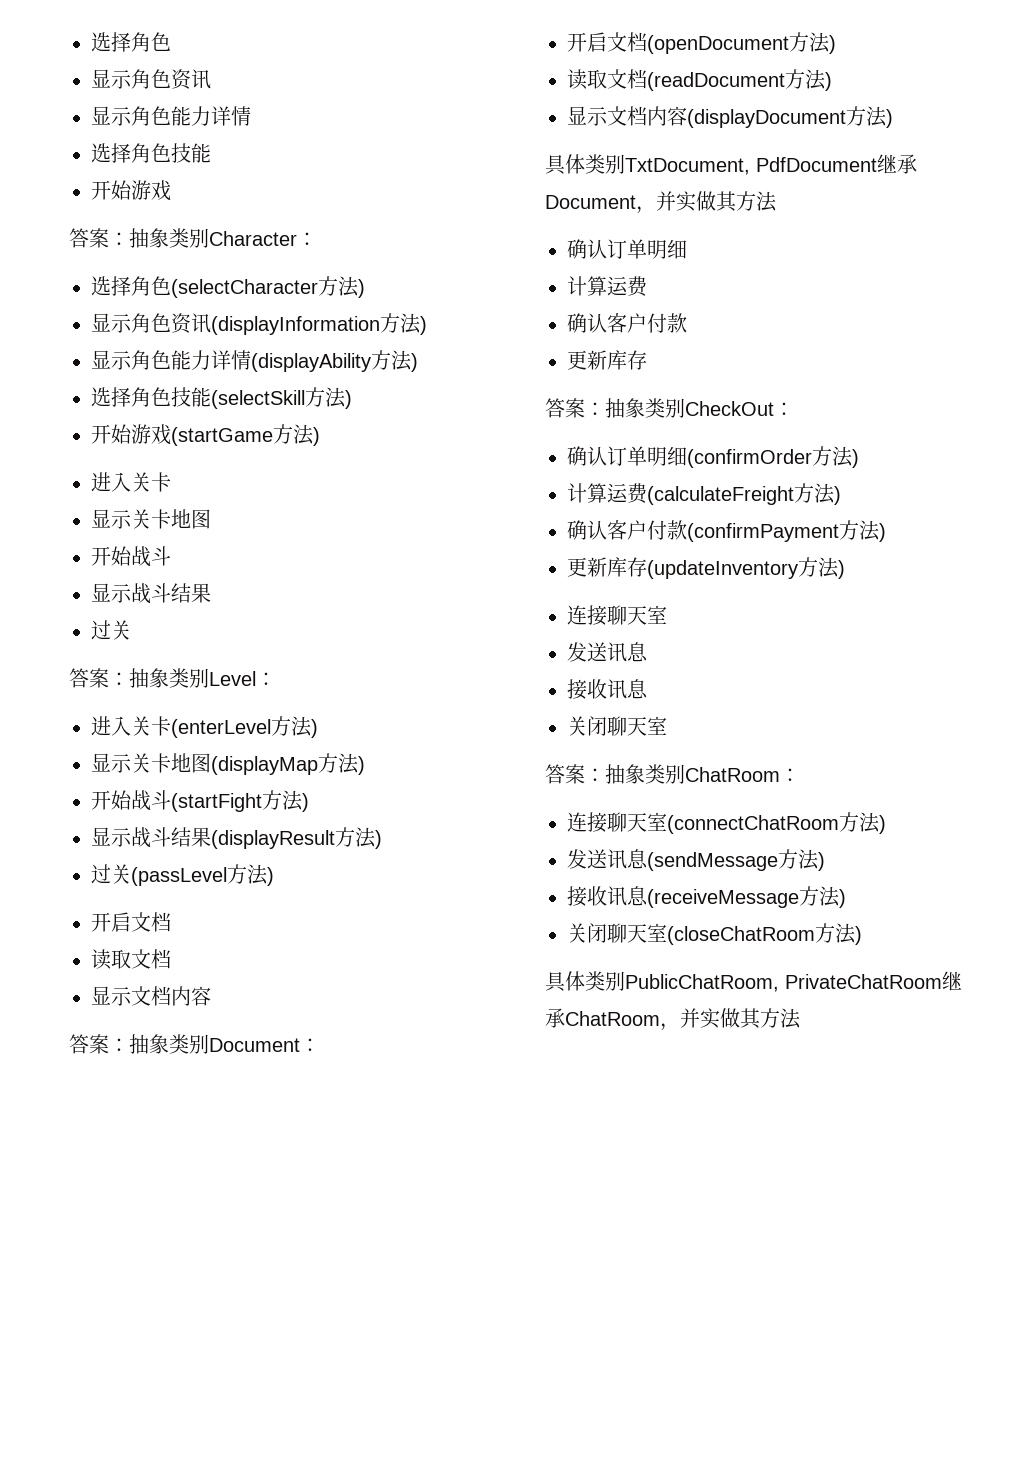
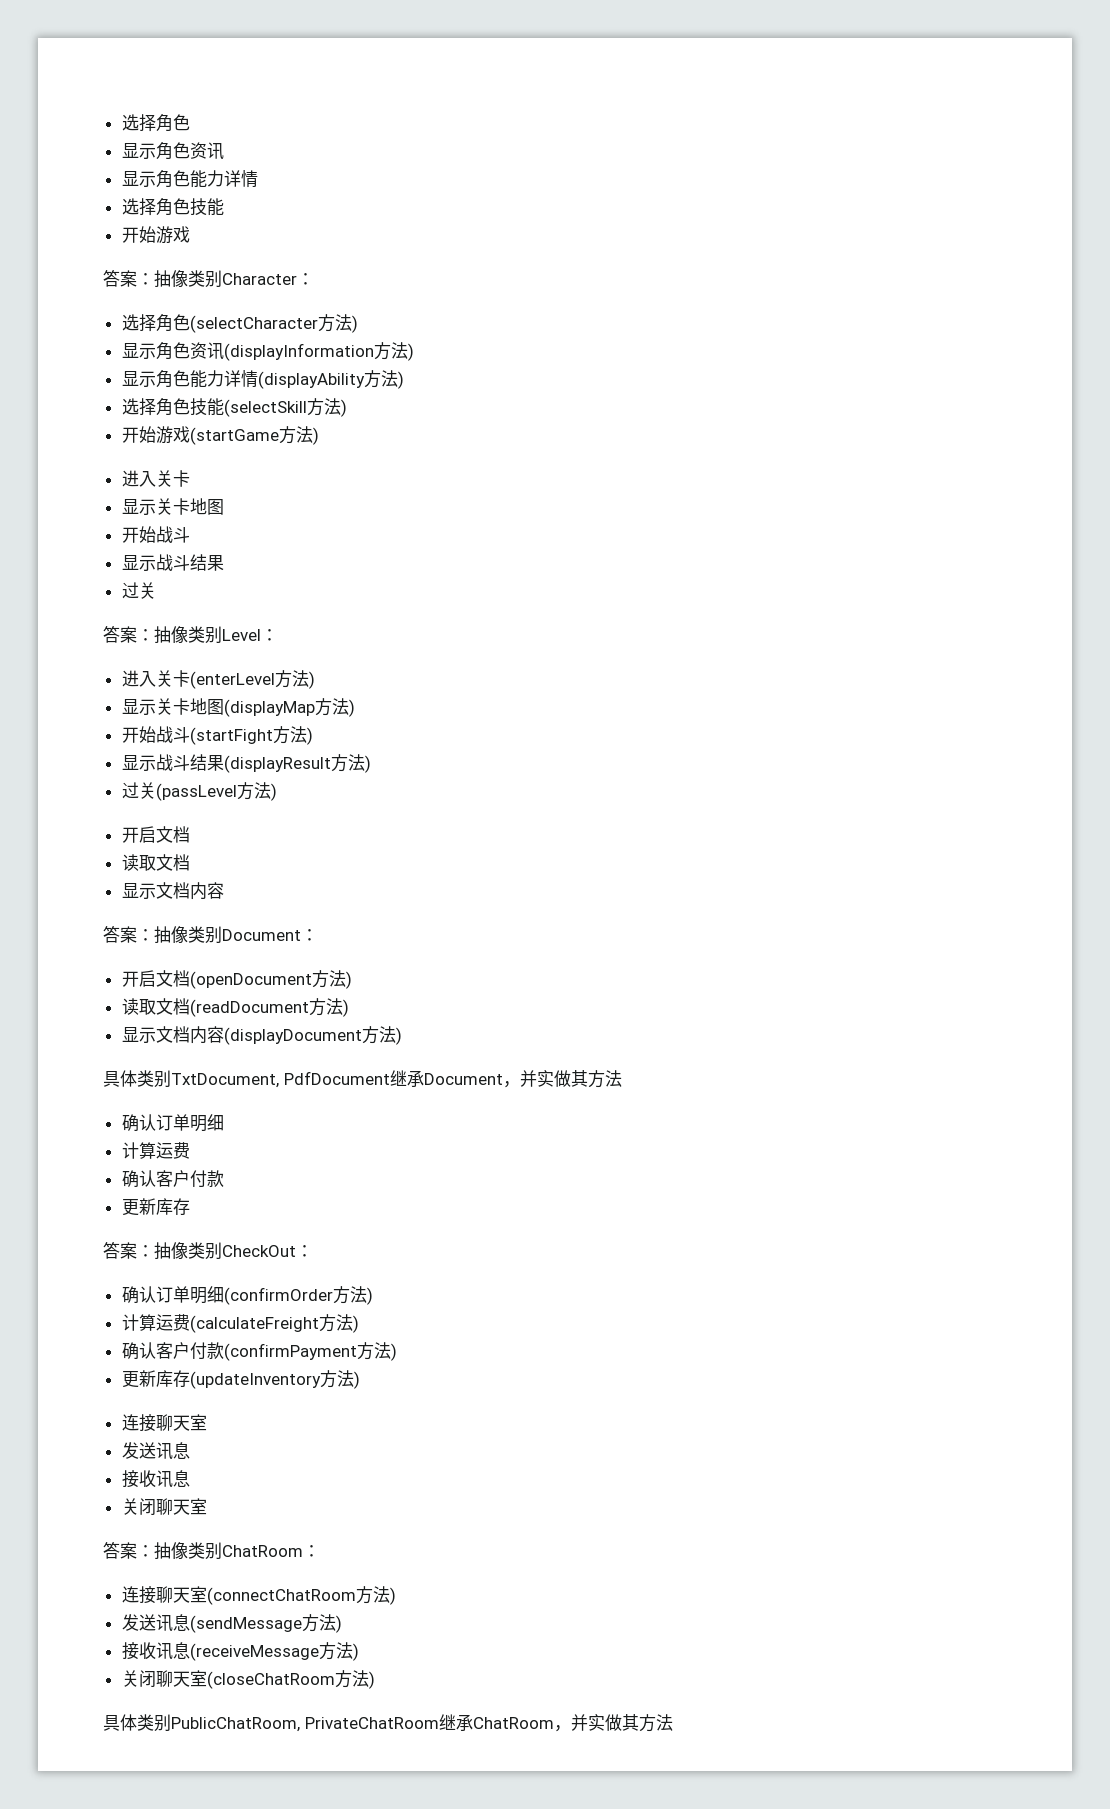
- 答案：抽象类别Character：
+ 答案：抽像类别Character：
- 答案：抽象类别Level：
+ 答案：抽像类别Level：
- 答案：抽象类别Document：
+ 答案：抽像类别Document：
- 答案：抽象类别CheckOut：
+ 答案：抽像类别CheckOut：
- 答案：抽象类别ChatRoom：
+ 答案：抽像类别ChatRoom：

